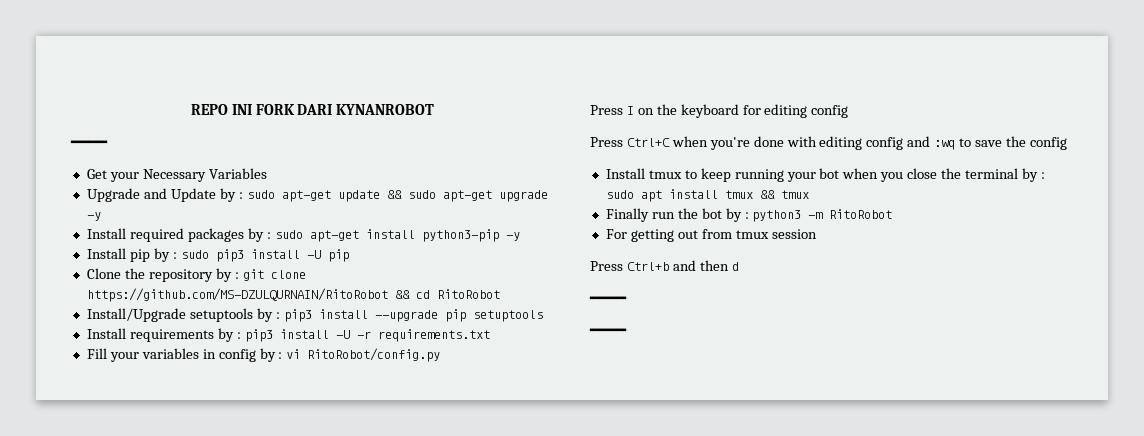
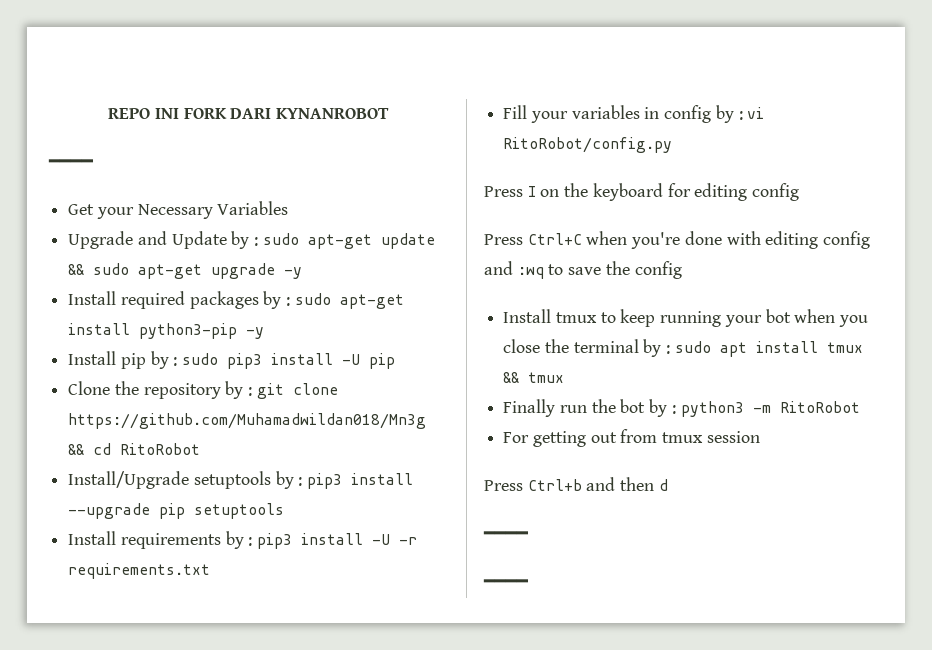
- Clone the repository by : git clone https://github.com/MS-DZULQURNAIN/RitoRobot && cd RitoRobot
+ Clone the repository by : git clone https://github.com/Muhamadwildan018/Mn3g && cd RitoRobot

